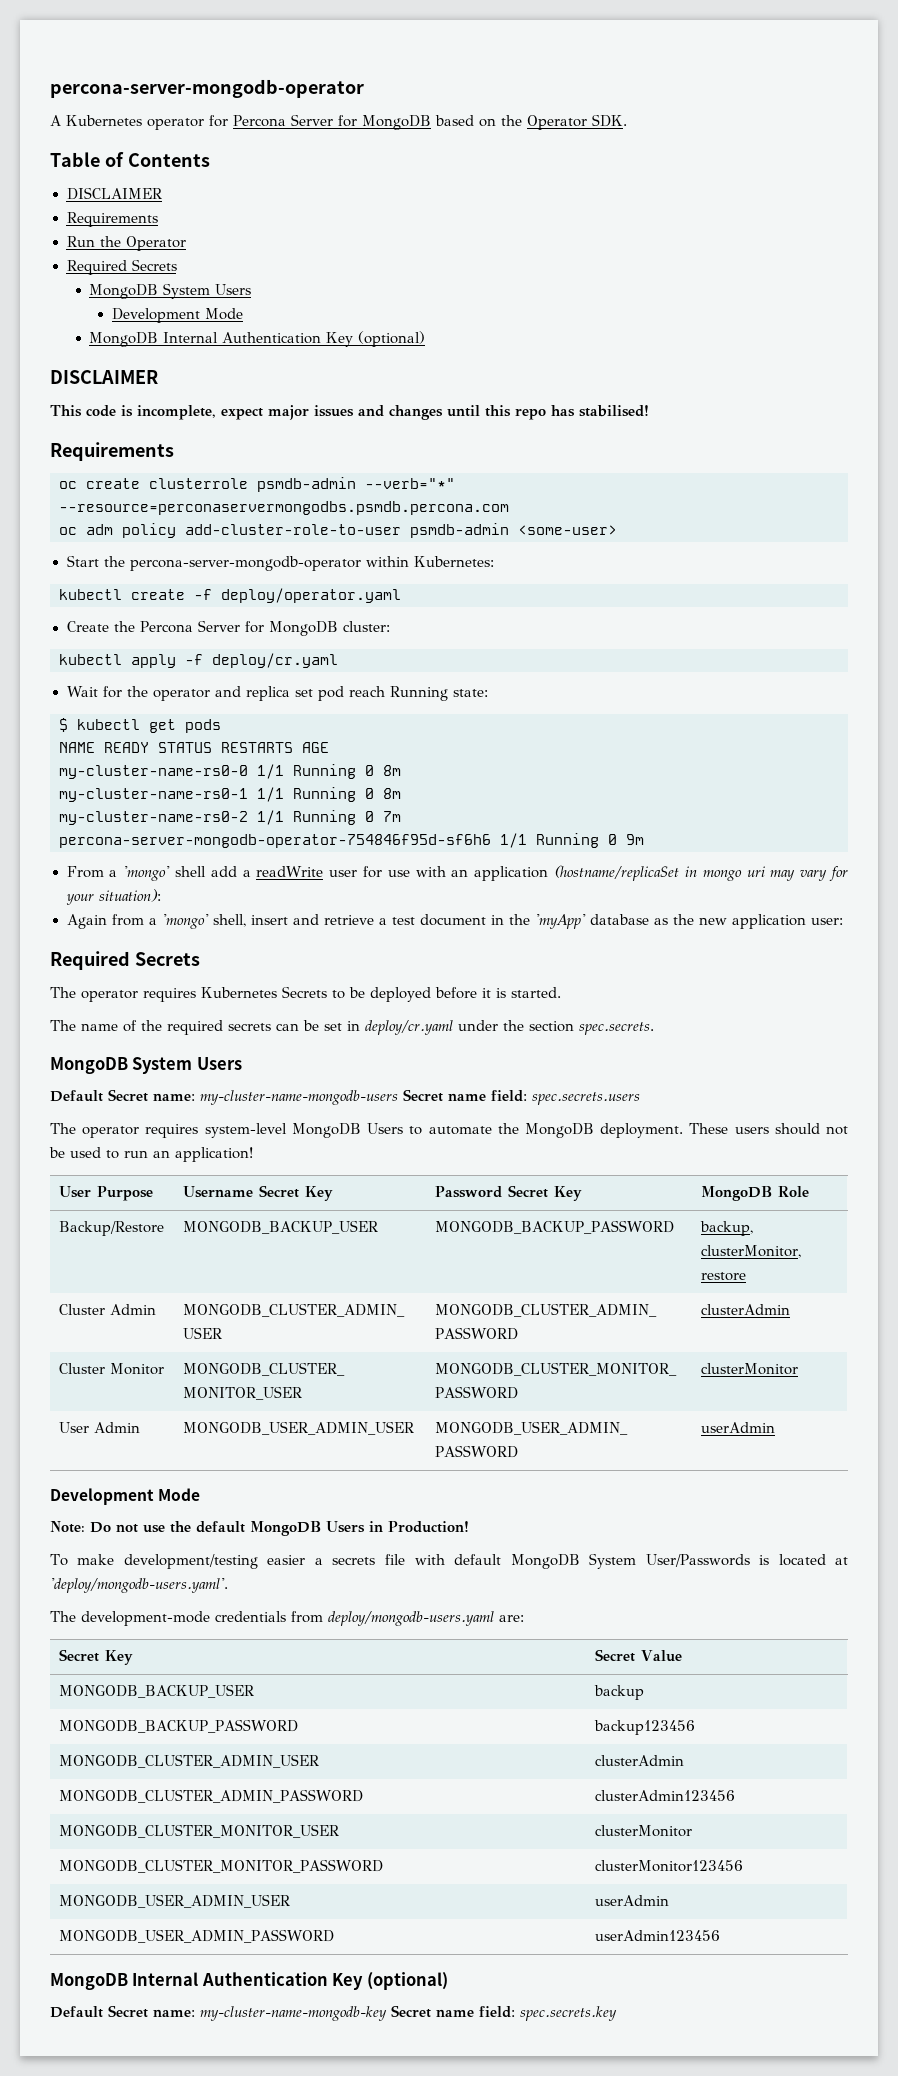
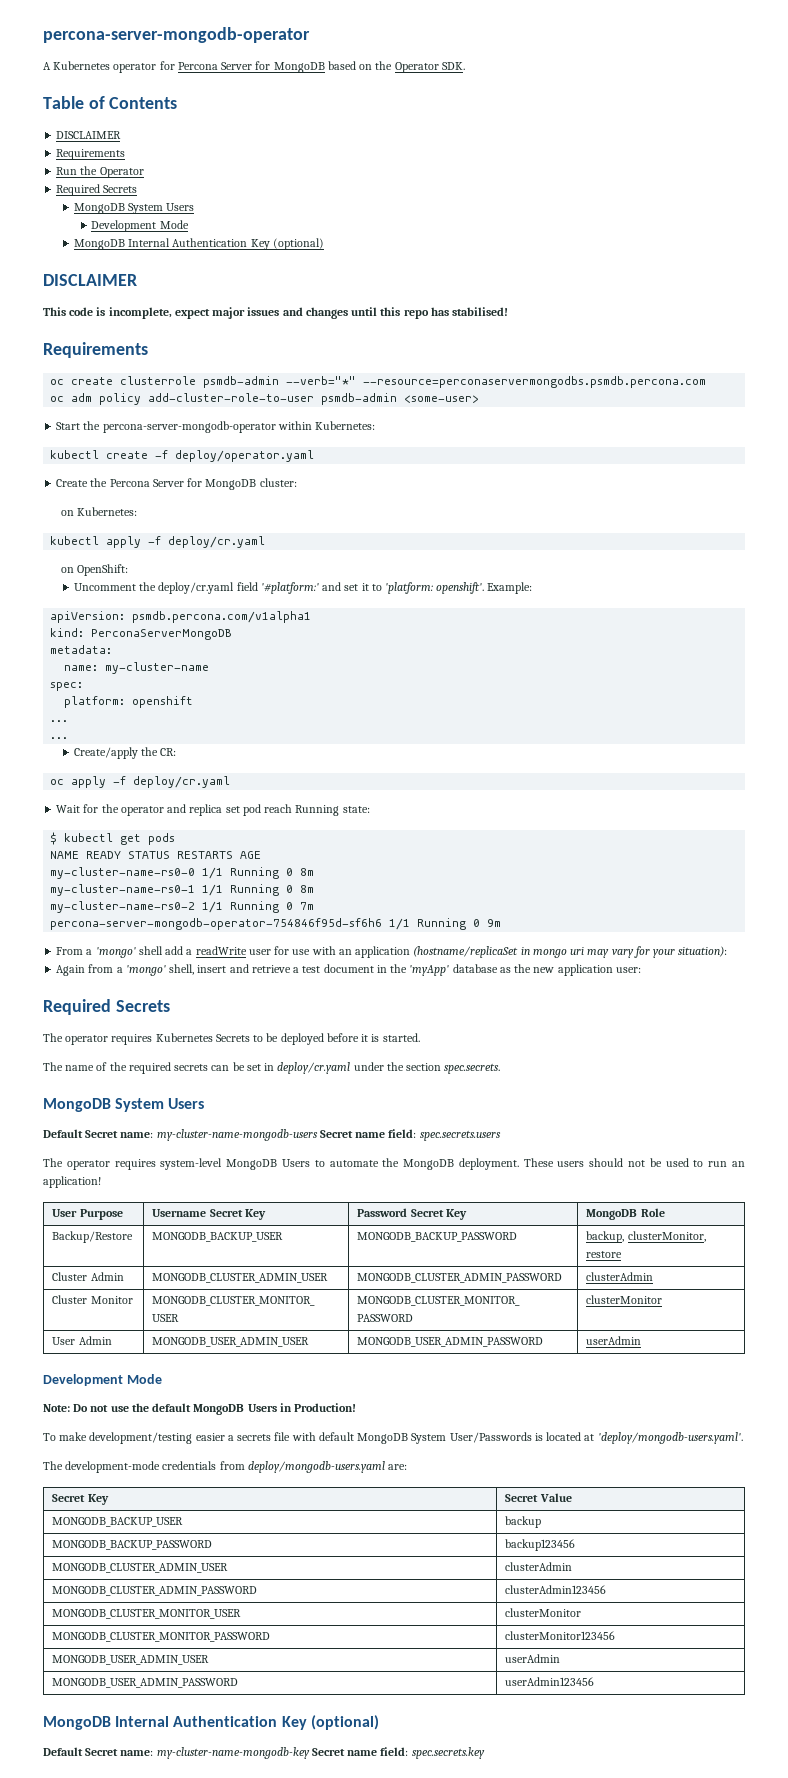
+ on Kubernetes:
+ on OpenShift:
+ Uncomment the deploy/cr.yaml field '#platform:' and set it to 'platform: openshift'. Example:
+ apiVersion: psmdb.percona.com/v1alpha1
+ kind: PerconaServerMongoDB
+ metadata:
+ name: my-cluster-name
+ spec:
+ platform: openshift
+ ...
+ ...
+ Create/apply the CR:
+ oc apply -f deploy/cr.yaml

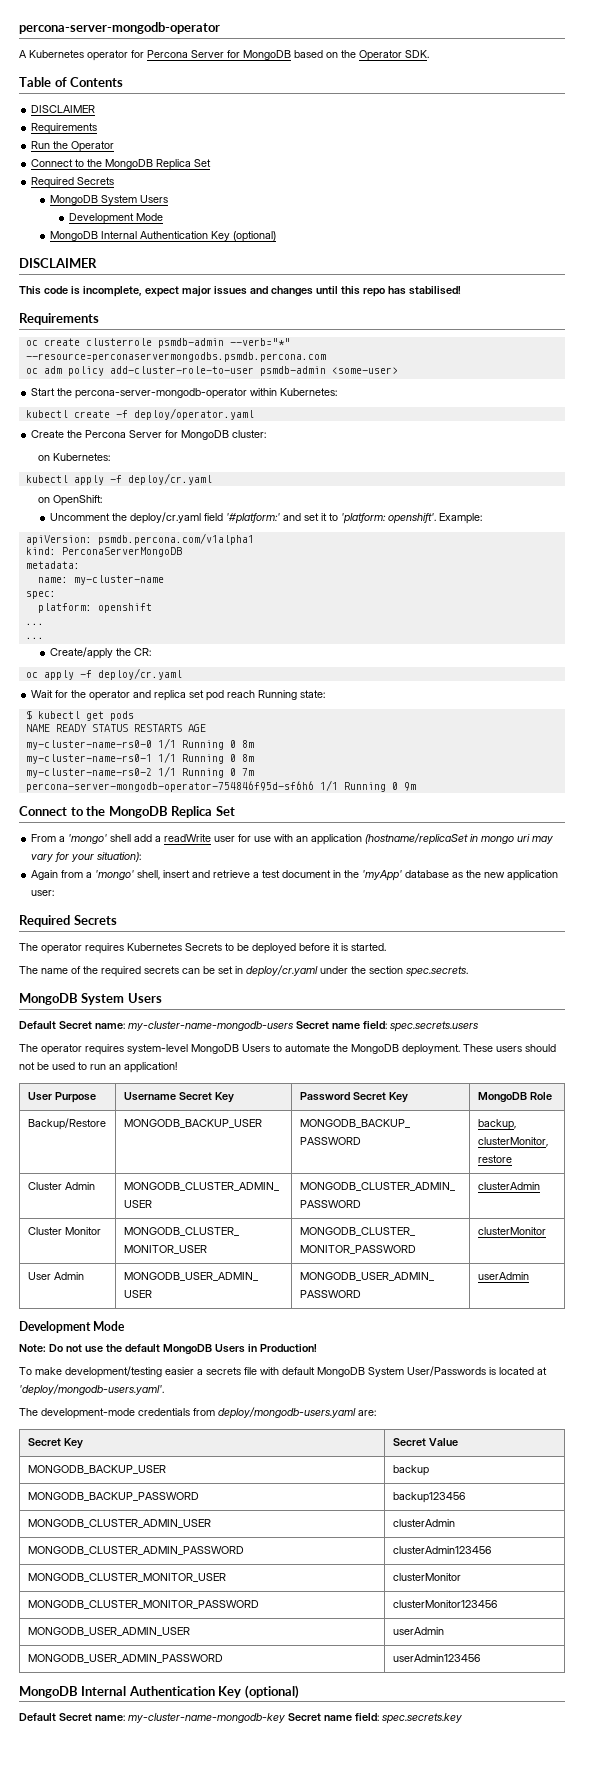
  Run the Operator
+ Connect to the MongoDB Replica Set
  percona-server-mongodb-operator-754846f95d-sf6h6 1/1 Running 0 9m
+ Connect to the MongoDB Replica Set

